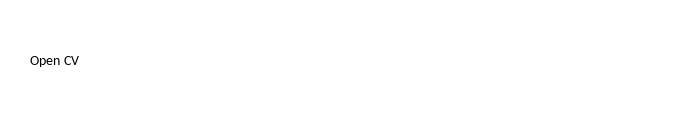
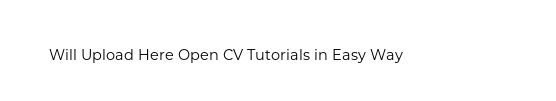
- Open CV
+ Will Upload Here Open CV Tutorials in Easy Way

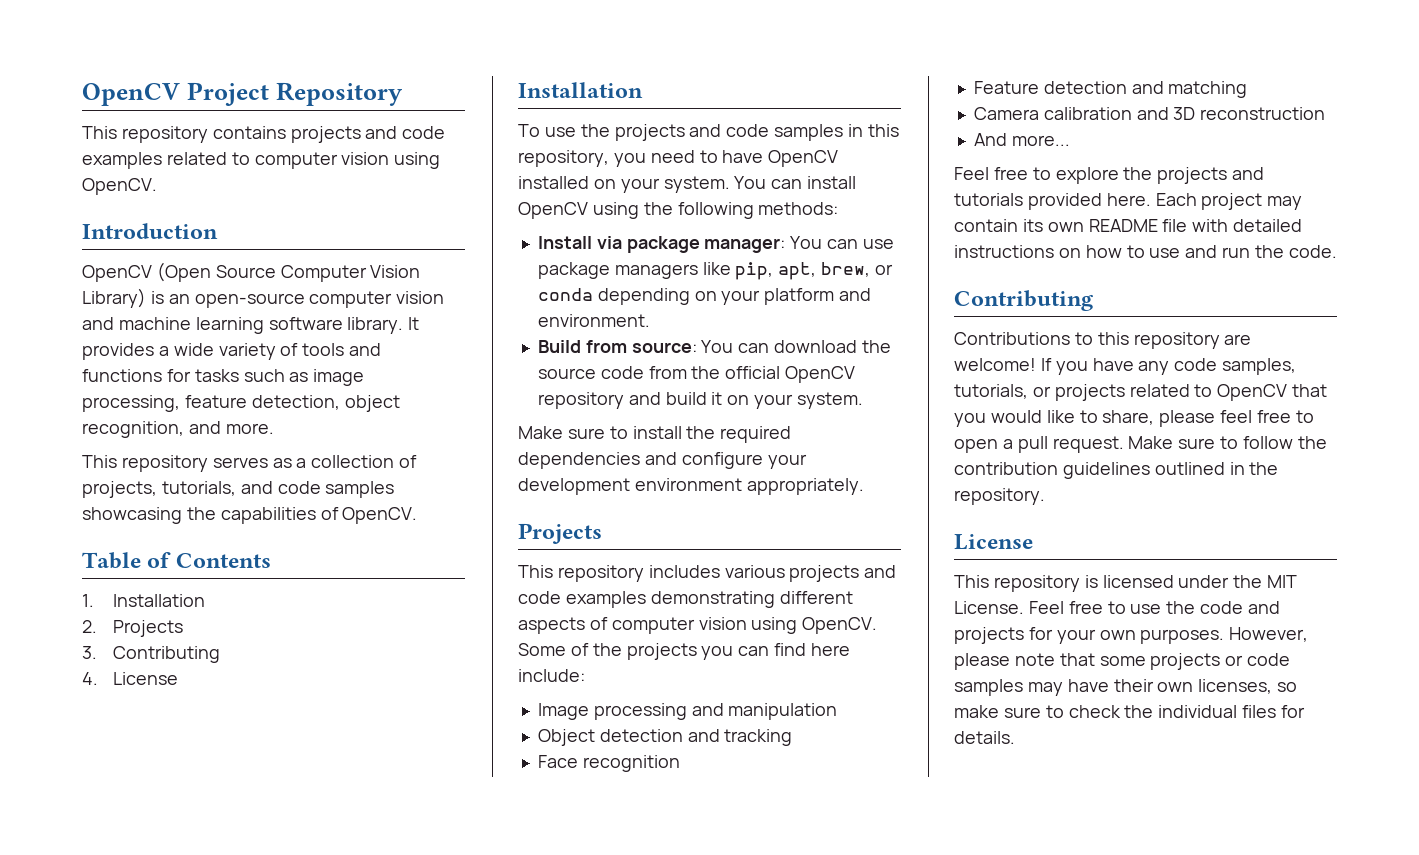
- Will Upload Here Open CV Tutorials in Easy Way
+ OpenCV Project Repository
+ This repository contains projects and code examples related to computer vision using OpenCV.
+ Introduction
+ OpenCV (Open Source Computer Vision Library) is an open-source computer vision and machine learning software library. It provides a wide variety of tools and functions for tasks such as image processing, feature detection, object recognition, and more.
+ This repository serves as a collection of projects, tutorials, and code samples showcasing the capabilities of OpenCV.
+ Table of Contents
+ 1. Installation
+ 2. Projects
+ 3. Contributing
+ 4. License
+ Installation
+ To use the projects and code samples in this repository, you need to have OpenCV installed on your system. You can install OpenCV using the following methods:
+ Install via package manager: You can use package managers like pip, apt, brew, or conda depending on your platform and environment.
+ Build from source: You can download the source code from the official OpenCV repository and build it on your system.
+ Make sure to install the required dependencies and configure your development environment appropriately.
+ Projects
+ This repository includes various projects and code examples demonstrating different aspects of computer vision using OpenCV. Some of the projects you can find here include:
+ Image processing and manipulation
+ Object detection and tracking
+ Face recognition
+ Feature detection and matching
+ Camera calibration and 3D reconstruction
+ And more...
+ Feel free to explore the projects and tutorials provided here. Each project may contain its own README file with detailed instructions on how to use and run the code.
+ Contributing
+ Contributions to this repository are welcome! If you have any code samples, tutorials, or projects related to OpenCV that you would like to share, please feel free to open a pull request. Make sure to follow the contribution guidelines outlined in the repository.
+ License
+ This repository is licensed under the MIT License. Feel free to use the code and projects for your own purposes. However, please note that some projects or code samples may have their own licenses, so make sure to check the individual files for details.

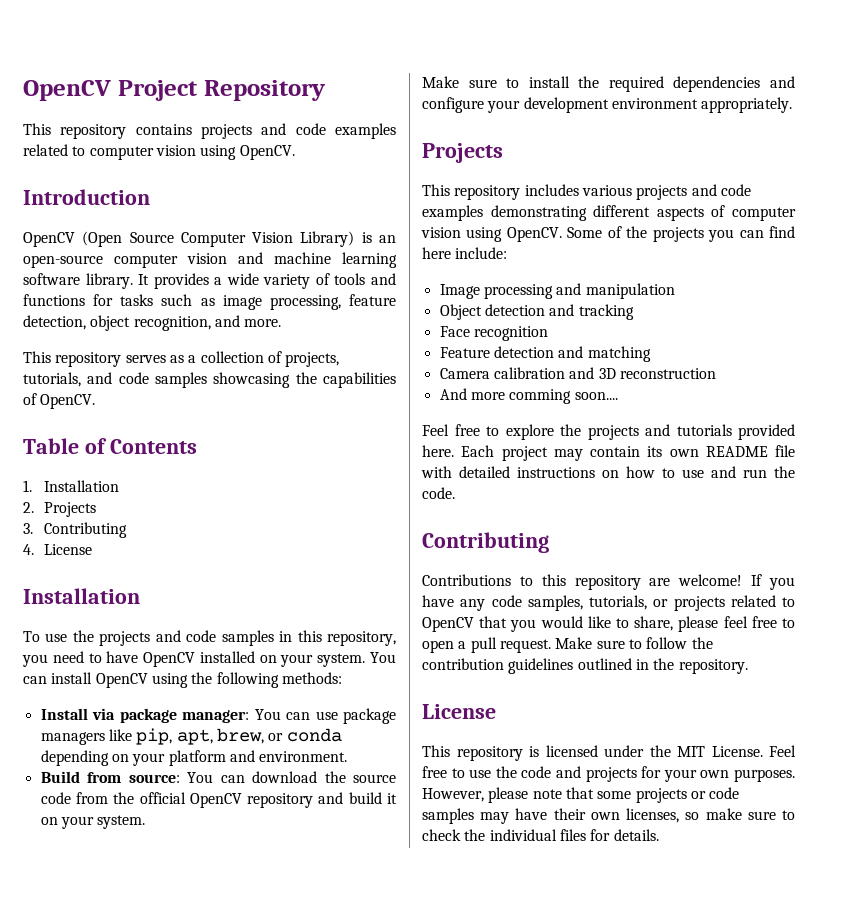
- And more...
+ And more comming soon....

